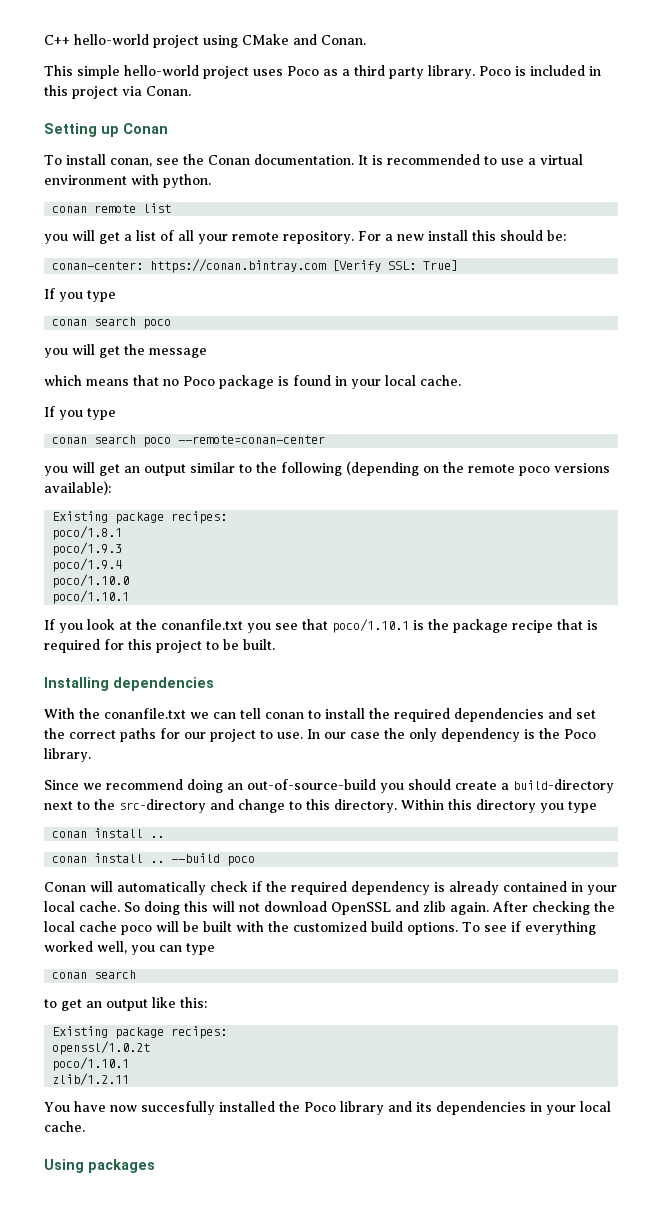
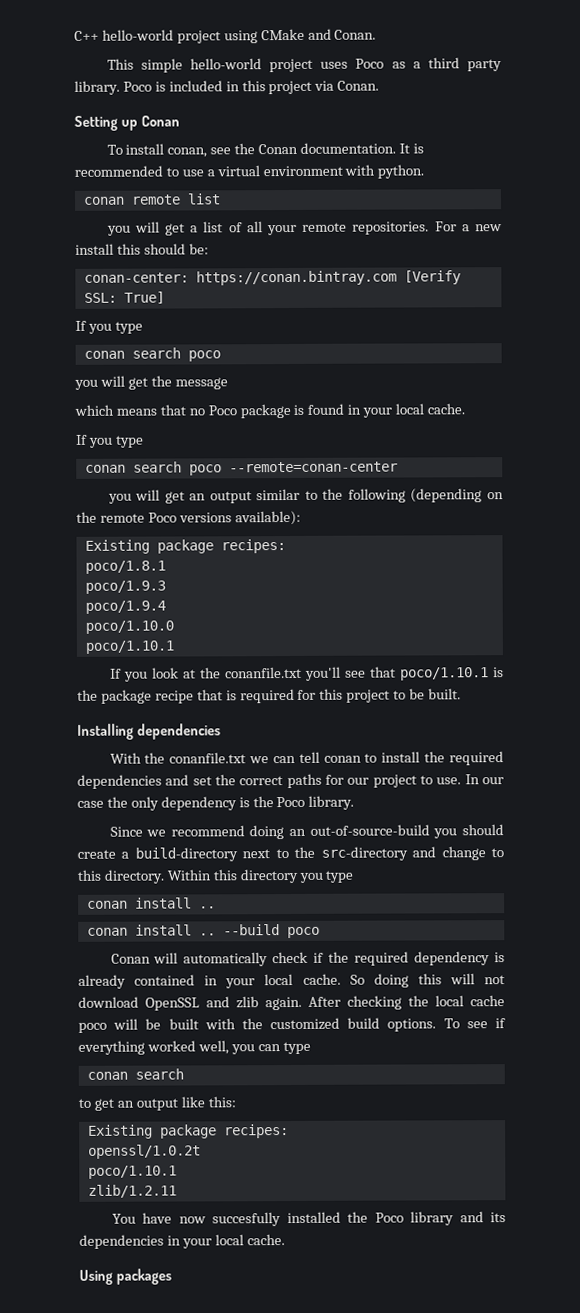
- you will get a list of all your remote repository.
+ you will get a list of all your remote repositories.
- you will get an output similar to the following (depending on the remote poco versions available):
+ you will get an output similar to the following (depending on the remote Poco versions available):
- If you look at the conanfile.txt you see that poco/1.10.1 is the package recipe that is required for this project to be built.
+ If you look at the conanfile.txt you'll see that poco/1.10.1 is the package recipe that is required for this project to be built.

